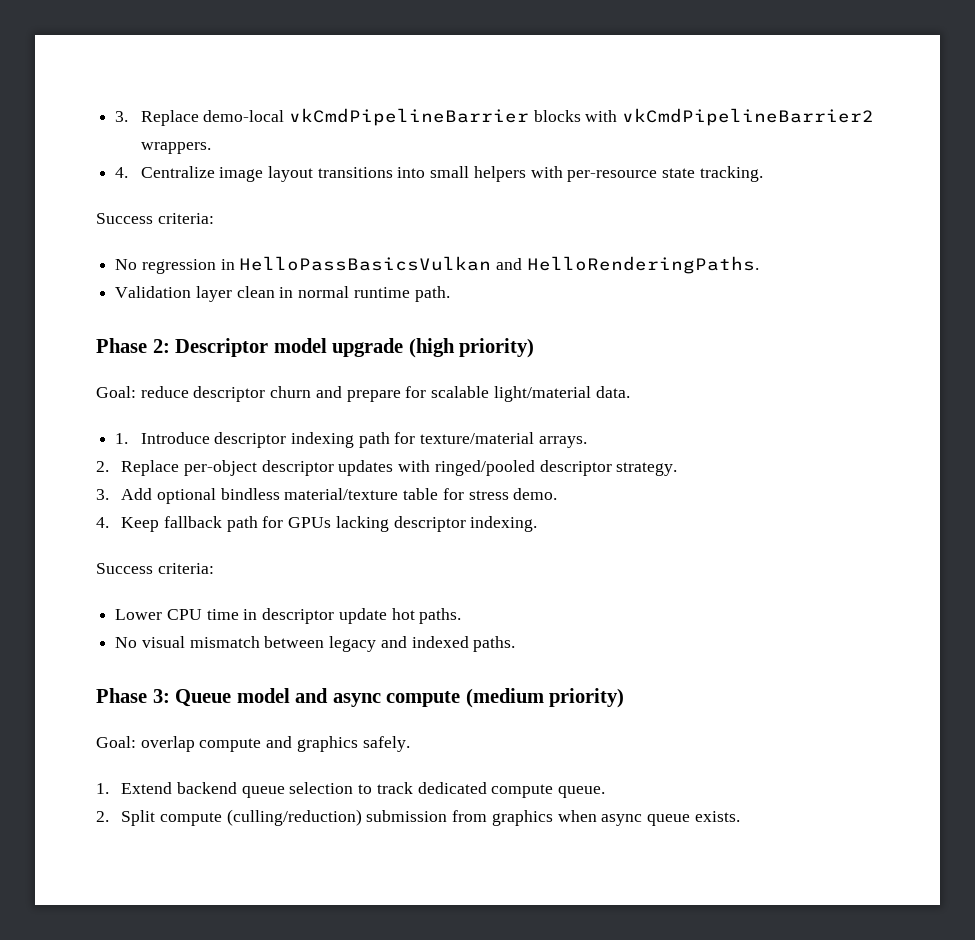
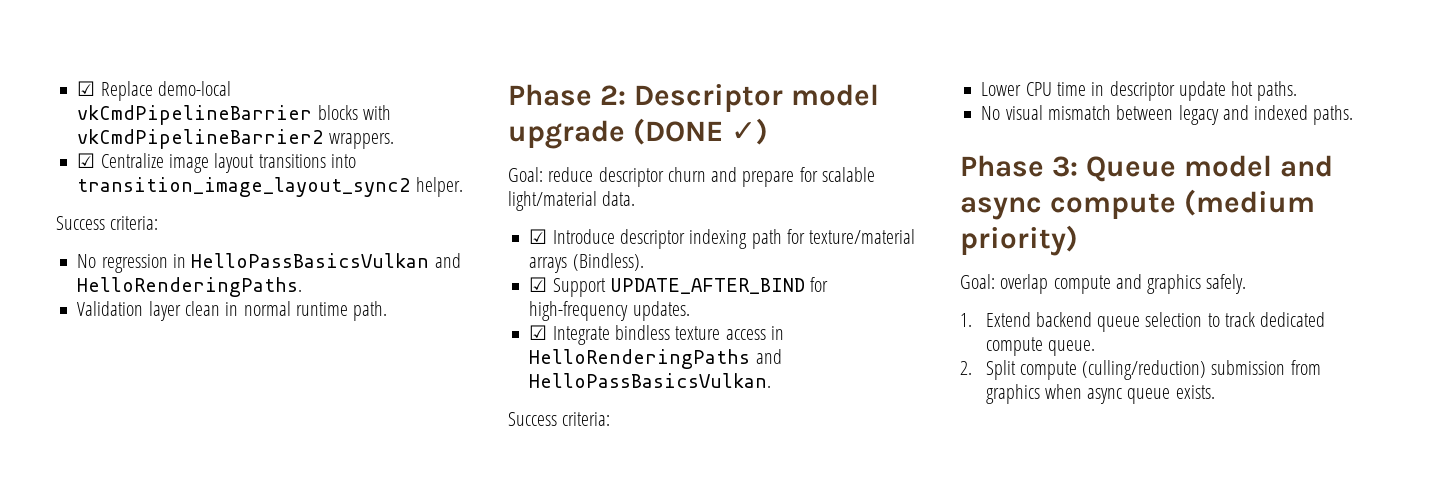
- 3. Replace demo-local vkCmdPipelineBarrier blocks with vkCmdPipelineBarrier2 wrappers.
+ ☑ Replace demo-local vkCmdPipelineBarrier blocks with vkCmdPipelineBarrier2 wrappers.
- 4. Centralize image layout transitions into small helpers with per-resource state tracking.
+ ☑ Centralize image layout transitions into transition_image_layout_sync2 helper.
- Phase 2: Descriptor model upgrade (high priority)
+ Phase 2: Descriptor model upgrade (DONE ✓)
- 1. Introduce descriptor indexing path for texture/material arrays.
- 2. Replace per-object descriptor updates with ringed/pooled descriptor strategy.
- 3. Add optional bindless material/texture table for stress demo.
- 4. Keep fallback path for GPUs lacking descriptor indexing.
+ ☑ Introduce descriptor indexing path for texture/material arrays (Bindless).
+ ☑ Support UPDATE_AFTER_BIND for high-frequency updates.
+ ☑ Integrate bindless texture access in HelloRenderingPaths and HelloPassBasicsVulkan.

